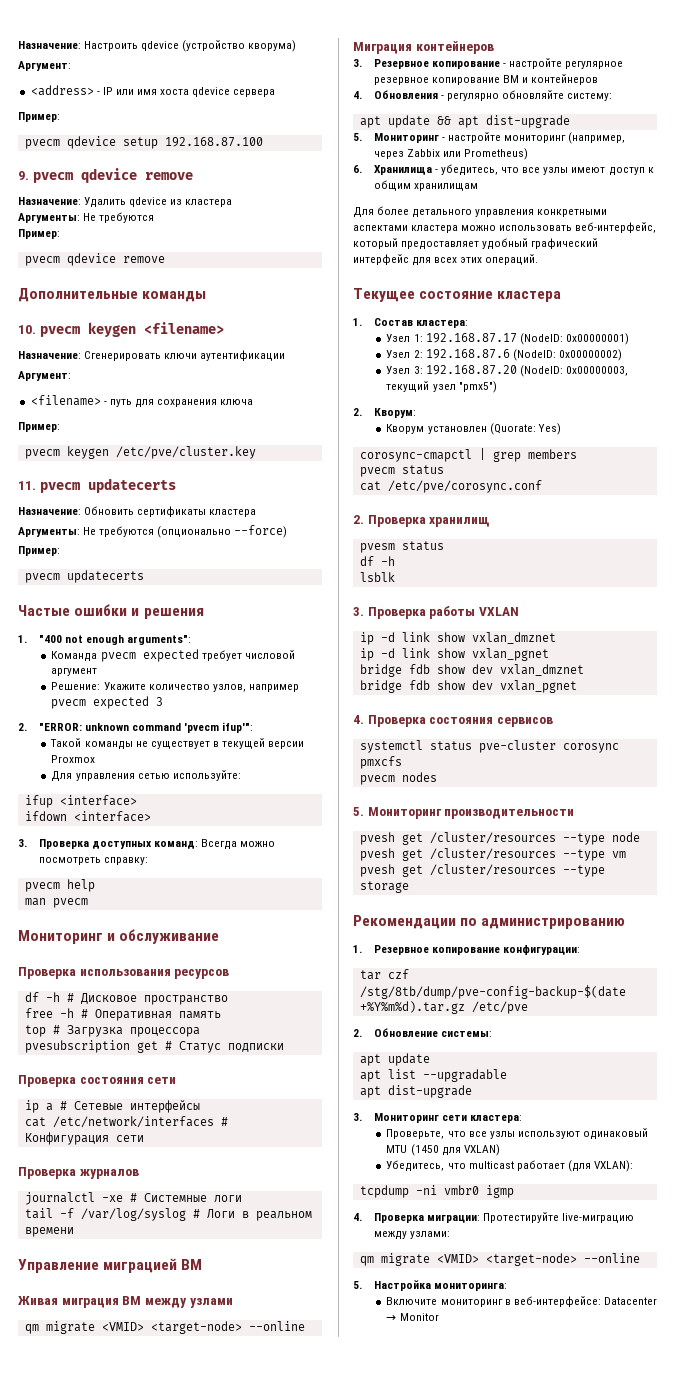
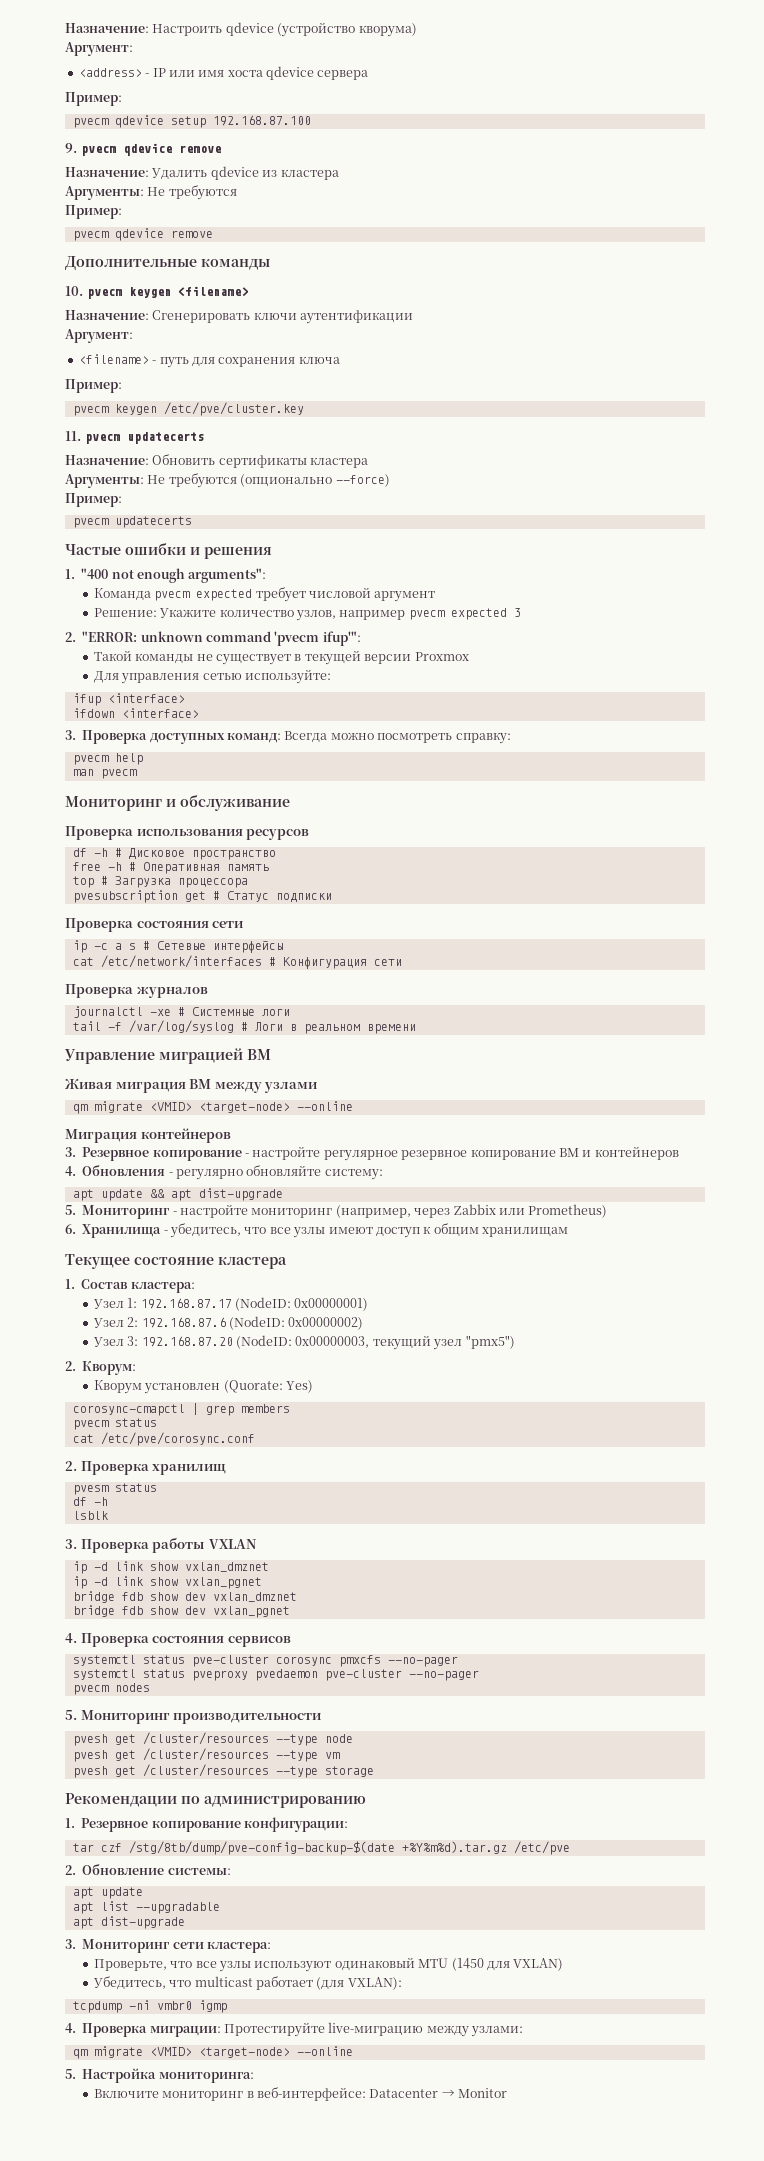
- ip a # Сетевые интерфейсы
+ ip -c a s # Сетевые интерфейсы
- Для более детального управления конкретными аспектами кластера можно использовать веб-интерфейс, который предоставляет удобный графический интерфейс для всех этих операций.
- systemctl status pve-cluster corosync pmxcfs
+ systemctl status pve-cluster corosync pmxcfs --no-pager
+ systemctl status pveproxy pvedaemon pve-cluster --no-pager

